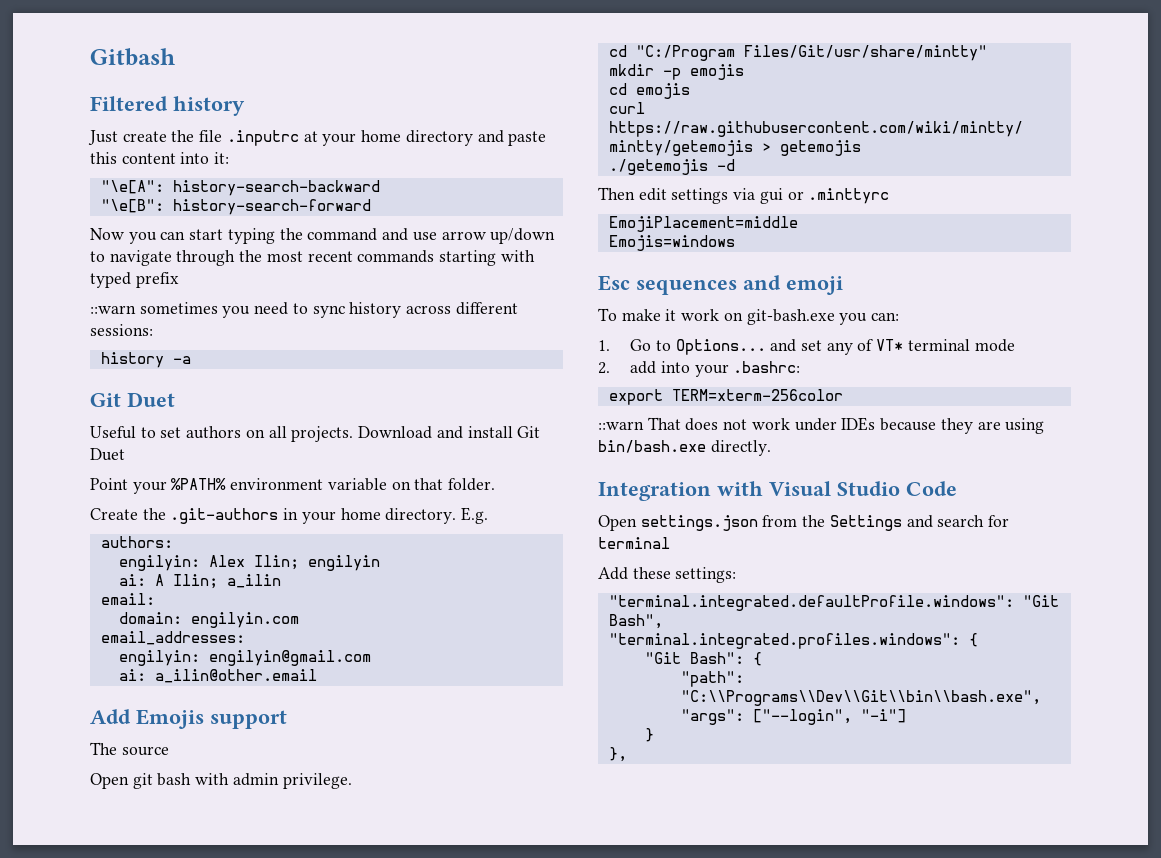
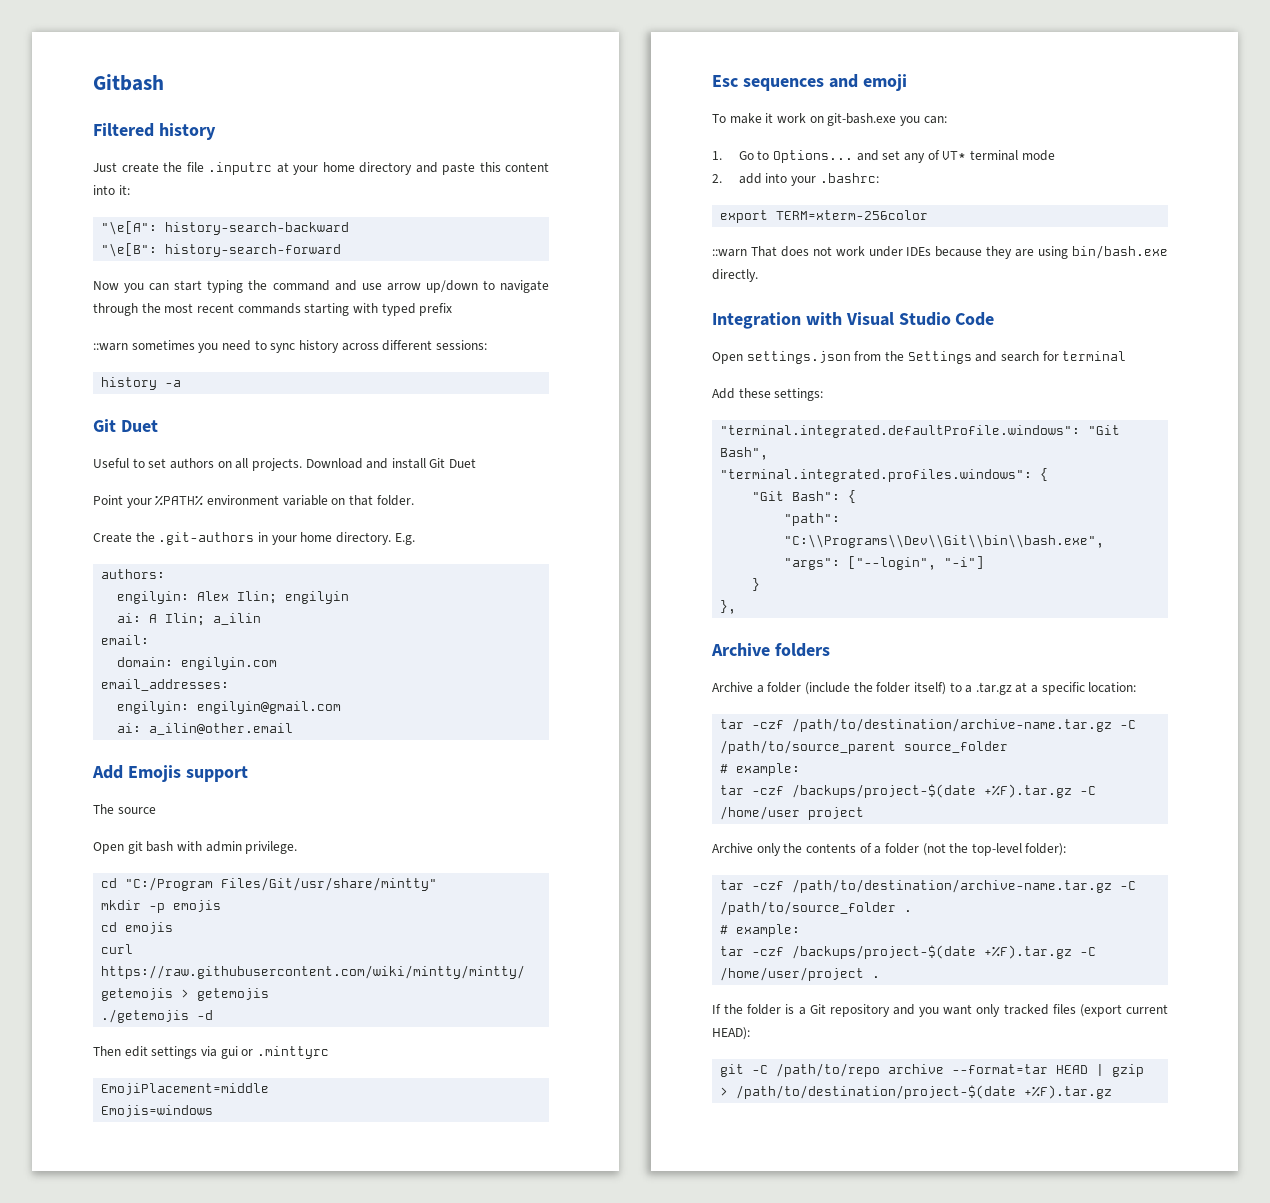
+ Archive folders
+ Archive a folder (include the folder itself) to a .tar.gz at a specific location:
+ tar -czf /path/to/destination/archive-name.tar.gz -C /path/to/source_parent source_folder
+ # example:
+ tar -czf /backups/project-$(date +%F).tar.gz -C /home/user project
+ Archive only the contents of a folder (not the top-level folder):
+ tar -czf /path/to/destination/archive-name.tar.gz -C /path/to/source_folder .
+ # example:
+ tar -czf /backups/project-$(date +%F).tar.gz -C /home/user/project .
+ If the folder is a Git repository and you want only tracked files (export current HEAD):
+ git -C /path/to/repo archive --format=tar HEAD | gzip > /path/to/destination/project-$(date +%F).tar.gz

